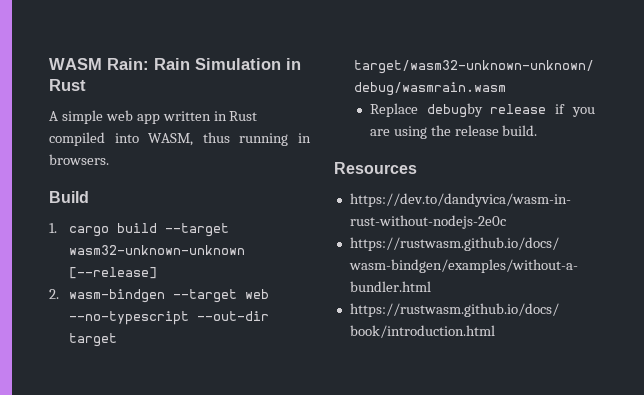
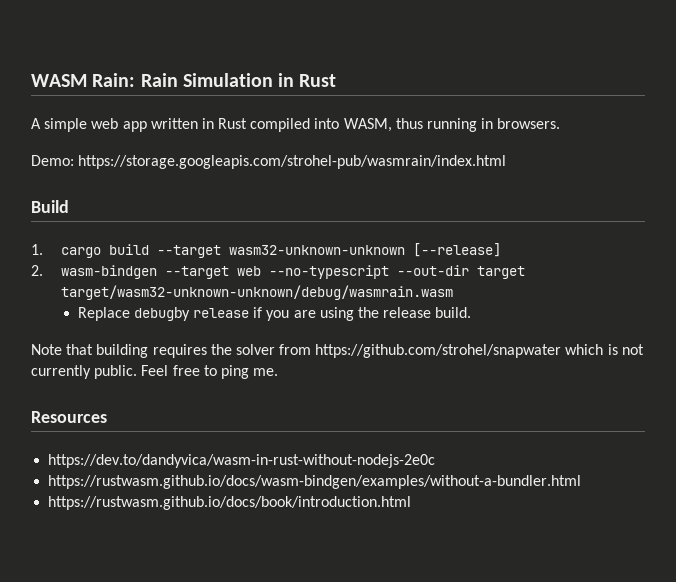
+ Demo: https://storage.googleapis.com/strohel-pub/wasmrain/index.html
+ Note that building requires the solver from https://github.com/strohel/snapwater which is not currently public. Feel free to ping me.

